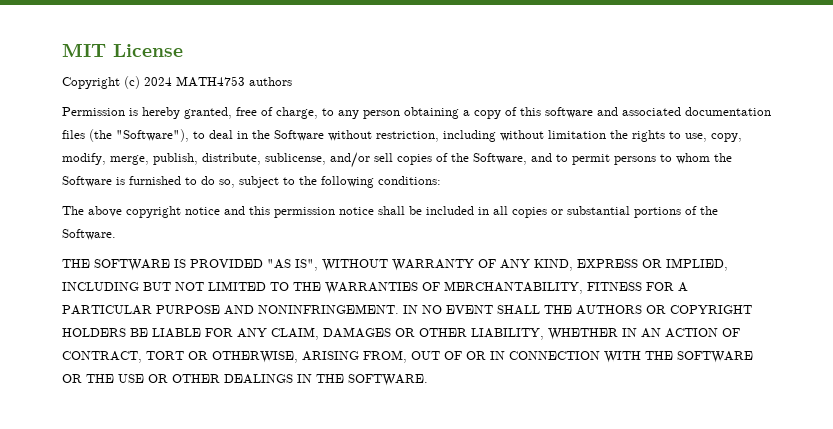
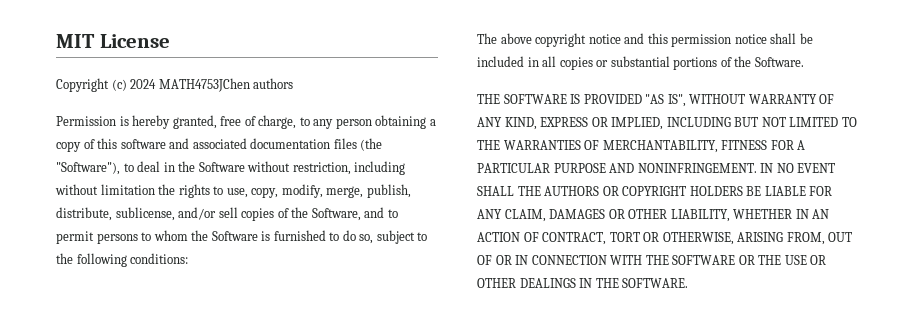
- Copyright (c) 2024 MATH4753 authors
+ Copyright (c) 2024 MATH4753JChen authors

